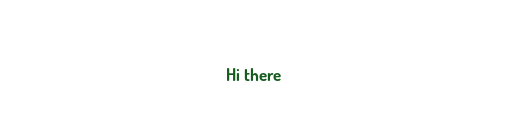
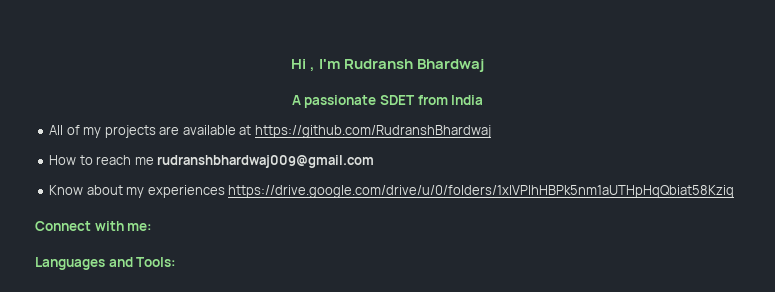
- Hi there
+ Hi , I'm Rudransh Bhardwaj
+ A passionate SDET from India
+ All of my projects are available at https://github.com/RudranshBhardwaj
+ How to reach me rudranshbhardwaj009@gmail.com
+ Know about my experiences https://drive.google.com/drive/u/0/folders/1xIVPIhHBPk5nm1aUTHpHqQbiat58Kziq
+ Connect with me:
+ Languages and Tools:

